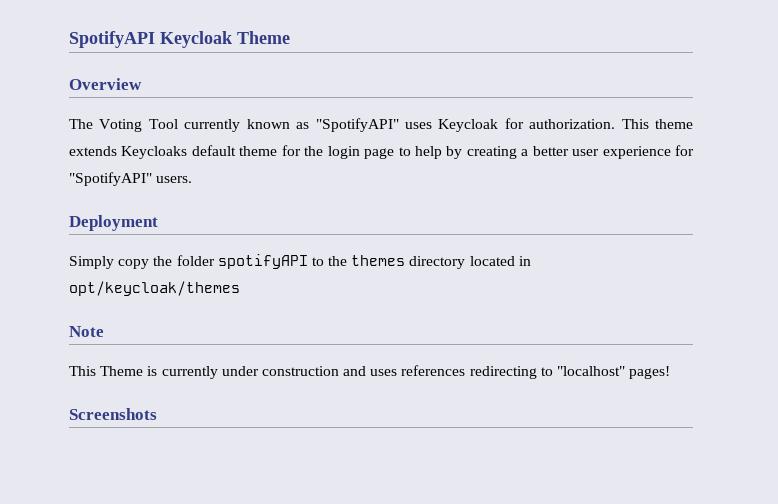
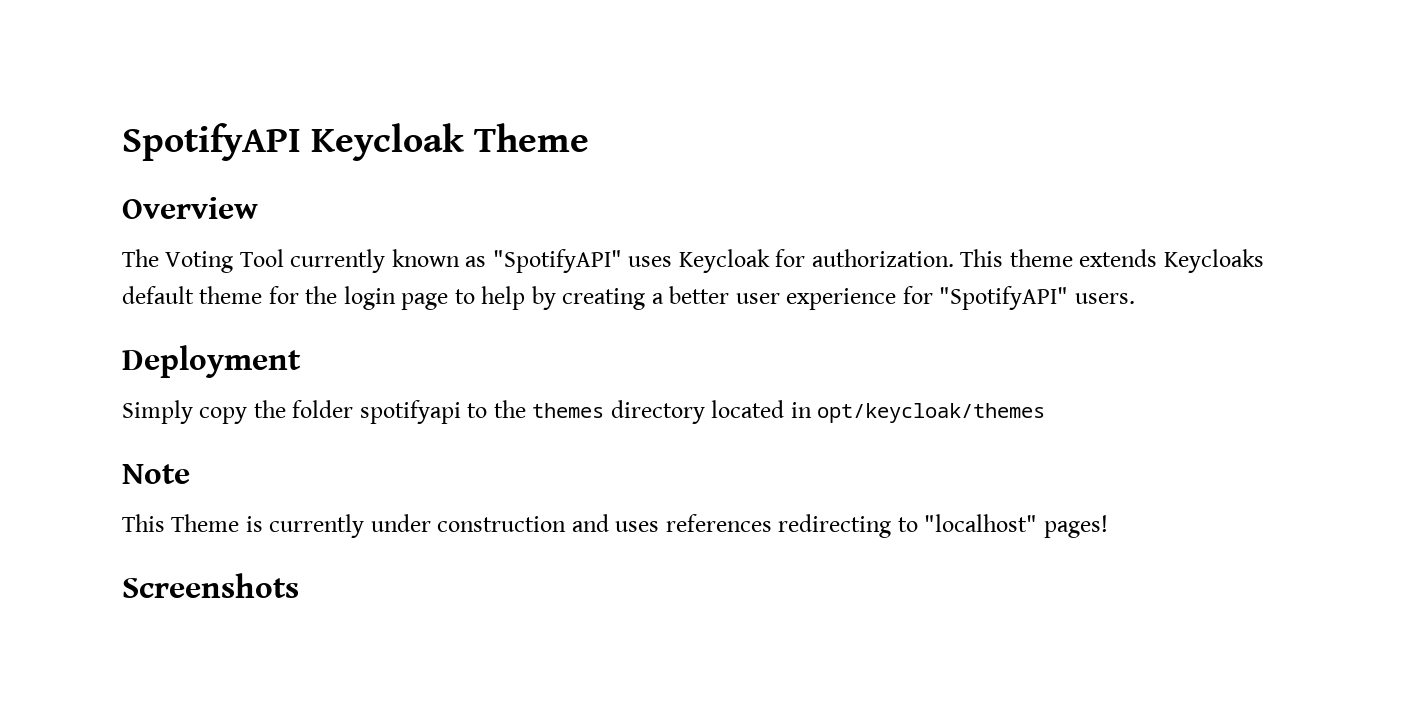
- Simply copy the folder spotifyAPI to the themes directory located in opt/keycloak/themes
+ Simply copy the folder spotifyapi to the themes directory located in opt/keycloak/themes

